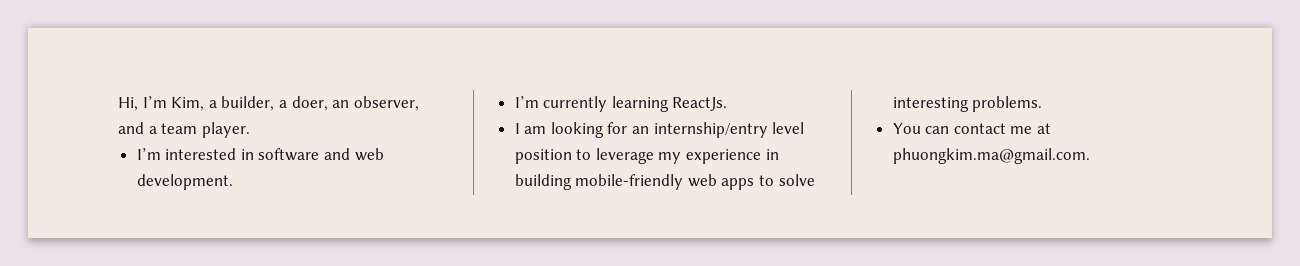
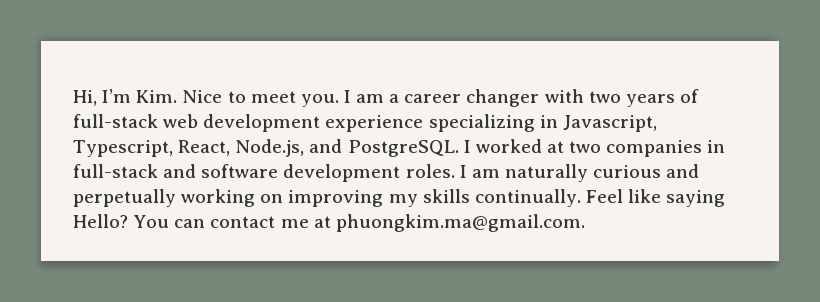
- Hi, I’m Kim, a builder, a doer, an observer, and a team player.
- I’m interested in software and web development.
- I’m currently learning ReactJs.
- I am looking for an internship/entry level position to leverage my experience in building mobile-friendly web apps to solve interesting problems.
- You can contact me at phuongkim.ma@gmail.com.
+ Hi, I’m Kim. Nice to meet you. I am a career changer with two years of full-stack web development experience specializing in Javascript, Typescript, React, Node.js, and PostgreSQL. I worked at two companies in full-stack and software development roles. I am naturally curious and perpetually working on improving my skills continually. Feel like saying Hello? You can contact me at phuongkim.ma@gmail.com.

